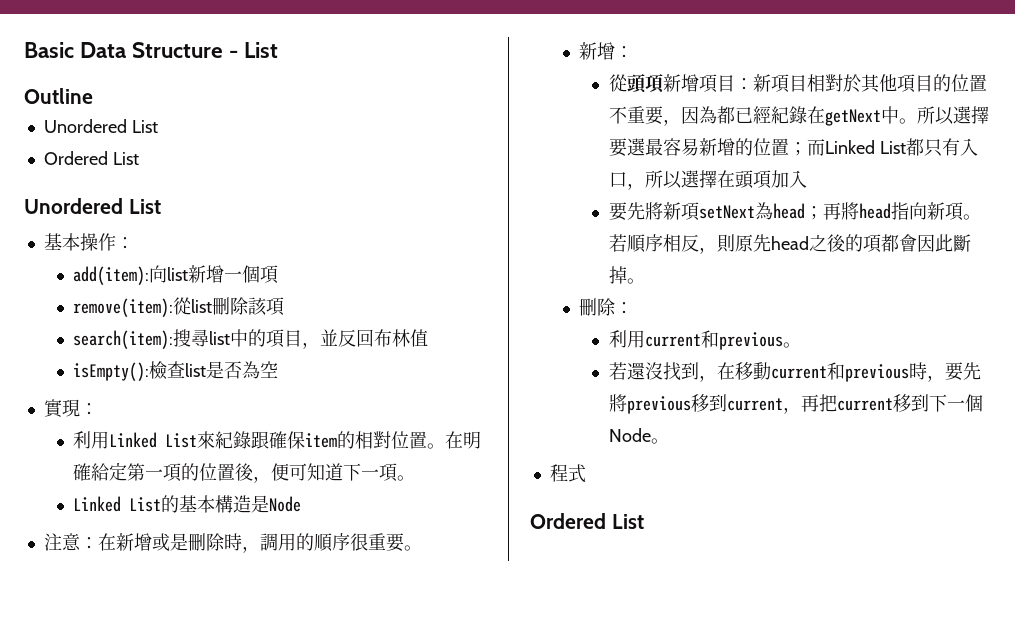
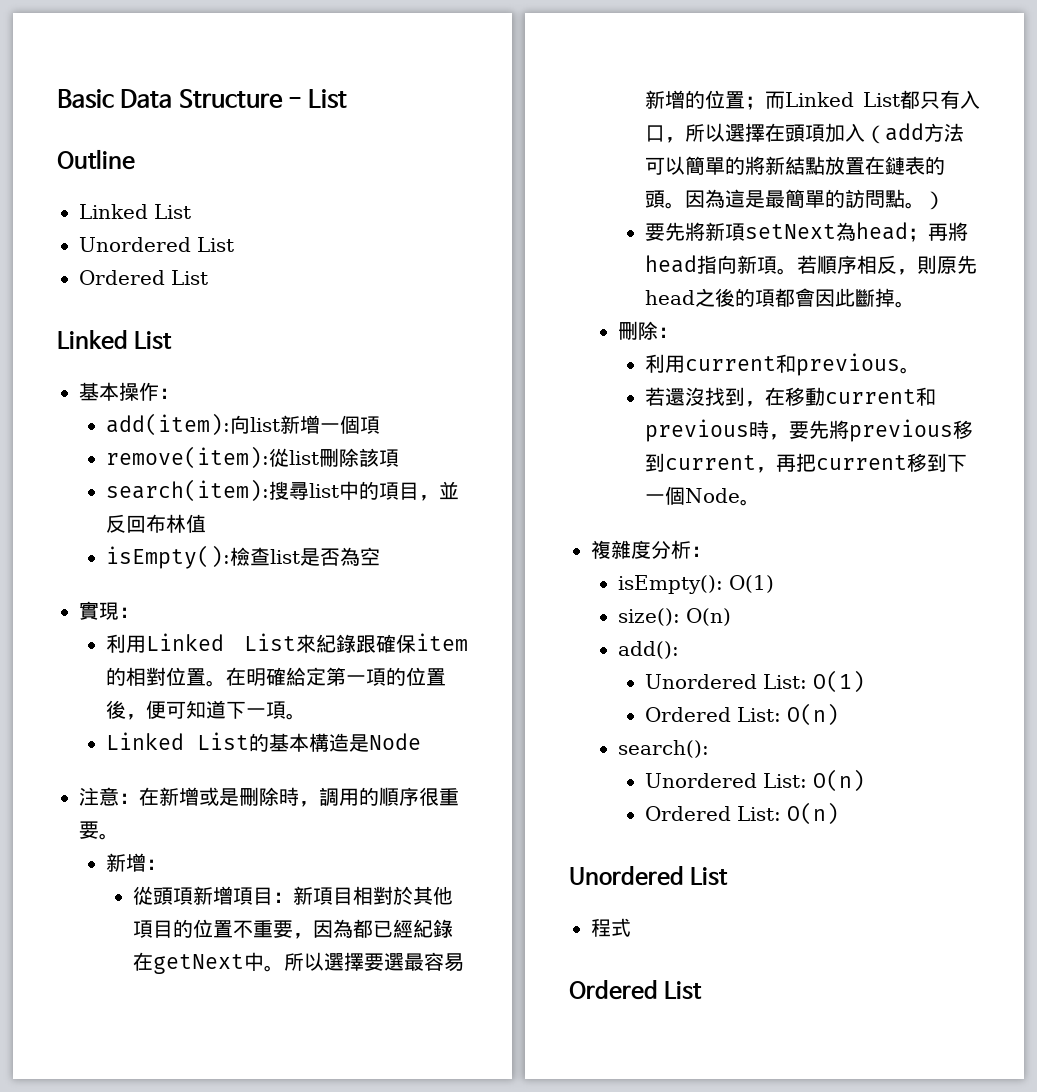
  Outline
+ Linked List
  Unordered List
  Ordered List
- Unordered List
+ Linked List
- 所以選擇要選最容易新增的位置；而Linked List都只有入口，所以選擇在頭項加入
+ 所以選擇要選最容易新增的位置；而Linked List都只有入口，所以選擇在頭項加入（add方法可以簡單的將新結點放置在鏈表的頭。因為這是最簡單的訪問點。）
+ 複雜度分析：
+ isEmpty(): O(1)
+ size(): O(n)
+ add():
+ Unordered List: O(1)
+ Ordered List: O(n)
+ search():
+ Unordered List: O(n)
+ Ordered List: O(n)
+ Unordered List

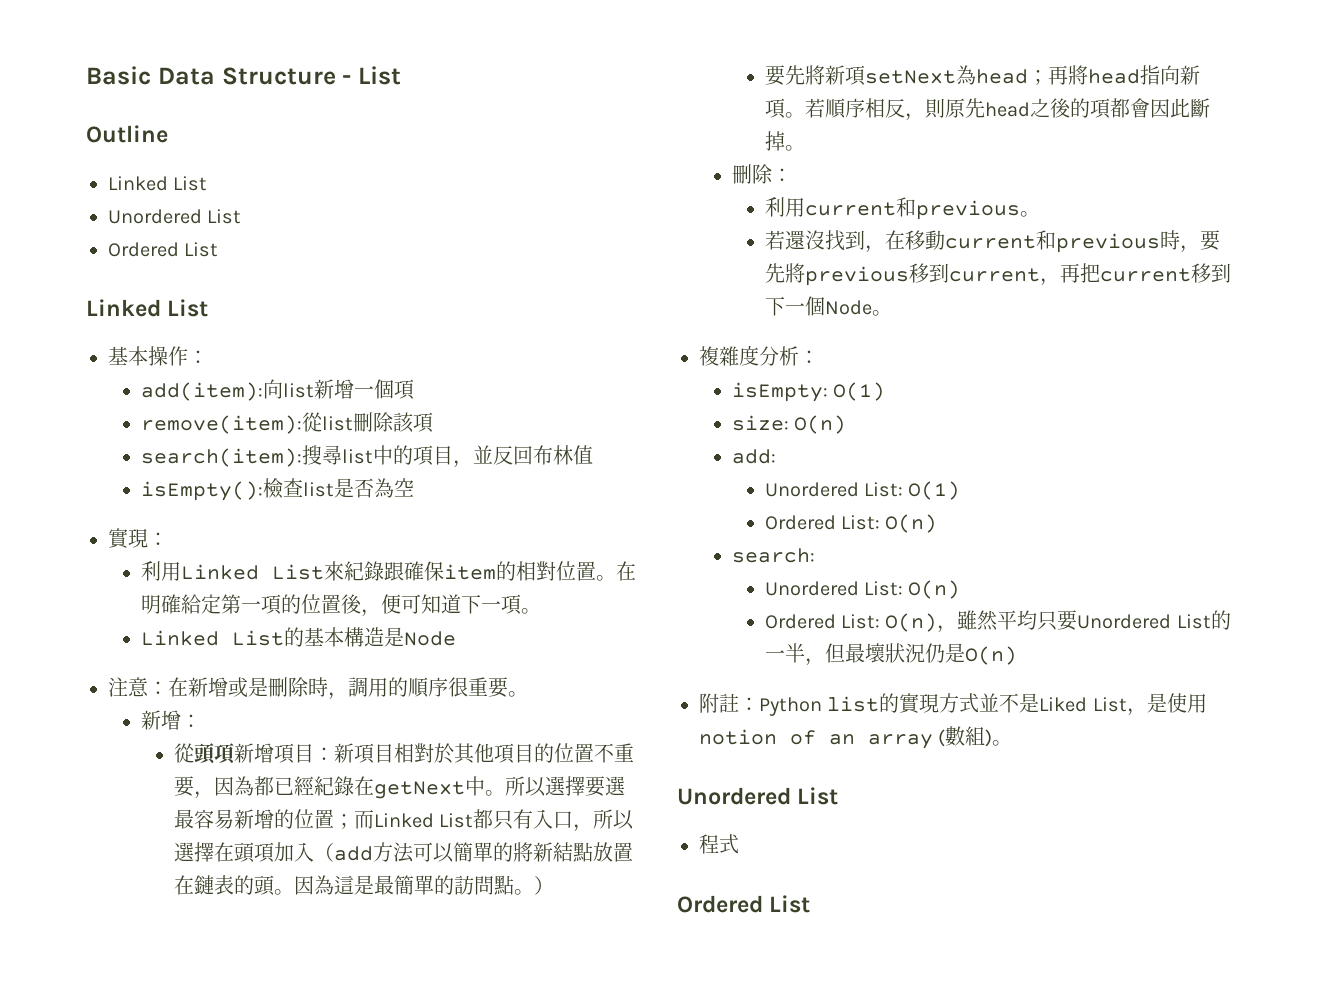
- isEmpty(): O(1)
- size(): O(n)
- add():
+ isEmpty: O(1)
+ size: O(n)
+ add:
- search():
+ search:
  Unordered List: O(n)
- Ordered List: O(n)
+ Ordered List: O(n)，雖然平均只要Unordered List的一半，但最壞狀況仍是O(n)
+ 附註：Python list的實現方式並不是Liked List，是使用notion of an array (數組)。

